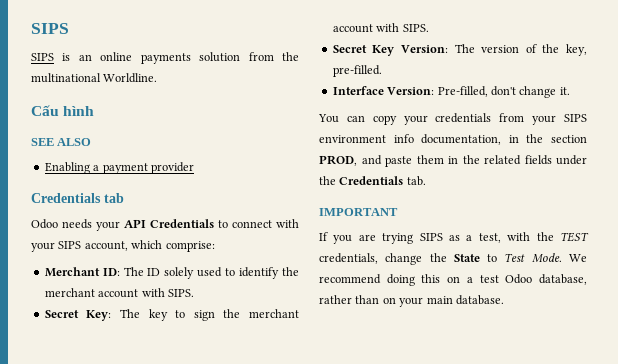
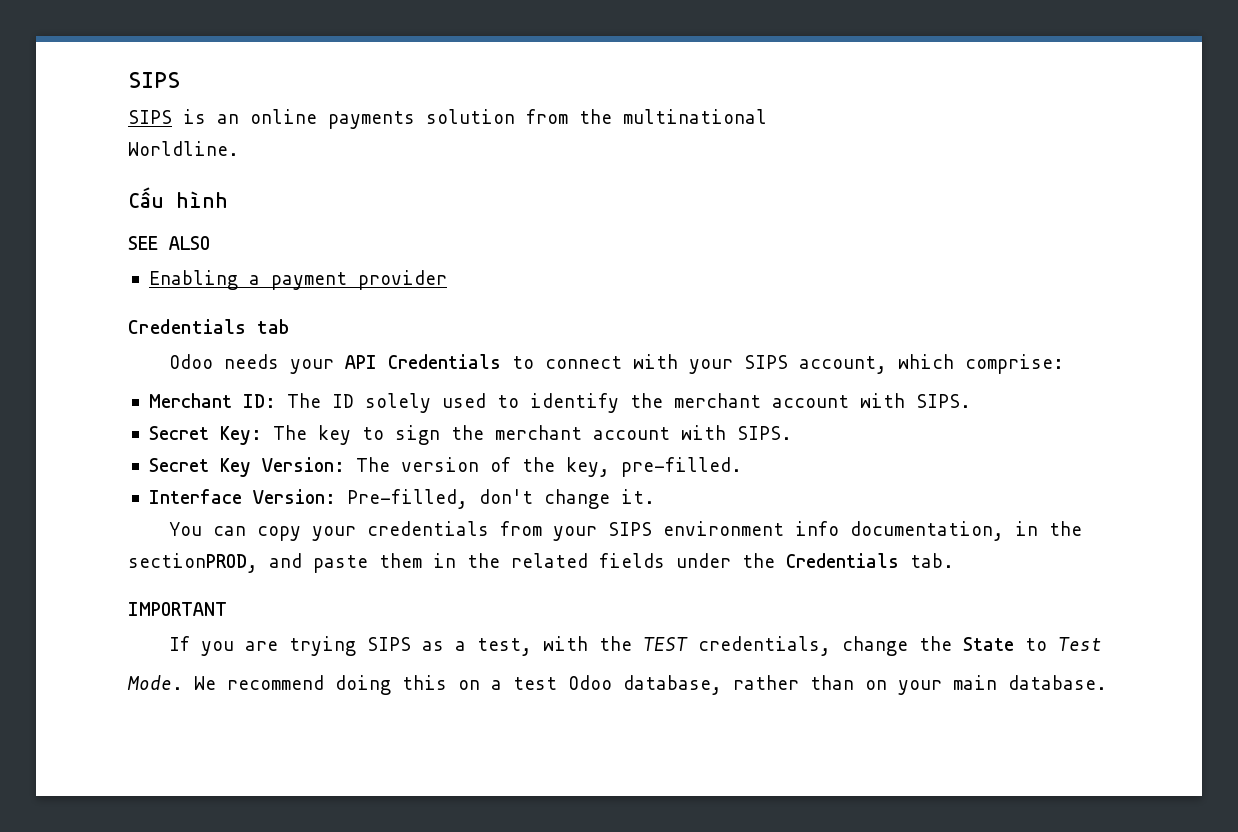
- SIPS is an online payments solution from the multinational Worldline.
+ SIPS is an online payments solution from the multinational
+ Worldline.
- You can copy your credentials from your SIPS environment info documentation, in the section PROD, and paste them in the related fields under the Credentials tab.
+ You can copy your credentials from your SIPS environment info documentation, in the sectionPROD, and paste them in the related fields under the Credentials tab.
- If you are trying SIPS as a test, with the TEST credentials, change the State to Test Mode.
+ If you are trying SIPS as a test, with the TEST credentials, change the State to Test
+ Mode.

